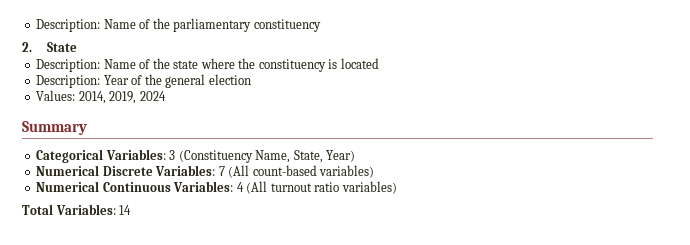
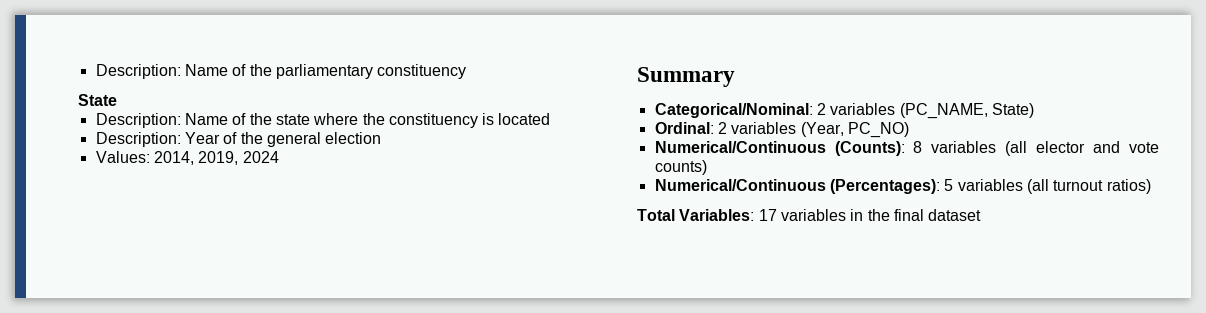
- 2. State
+ State
- Categorical Variables: 3 (Constituency Name, State, Year)
- Numerical Discrete Variables: 7 (All count-based variables)
- Numerical Continuous Variables: 4 (All turnout ratio variables)
- Total Variables: 14
+ Categorical/Nominal: 2 variables (PC_NAME, State)
+ Ordinal: 2 variables (Year, PC_NO)
+ Numerical/Continuous (Counts): 8 variables (all elector and vote counts)
+ Numerical/Continuous (Percentages): 5 variables (all turnout ratios)
+ Total Variables: 17 variables in the final dataset

